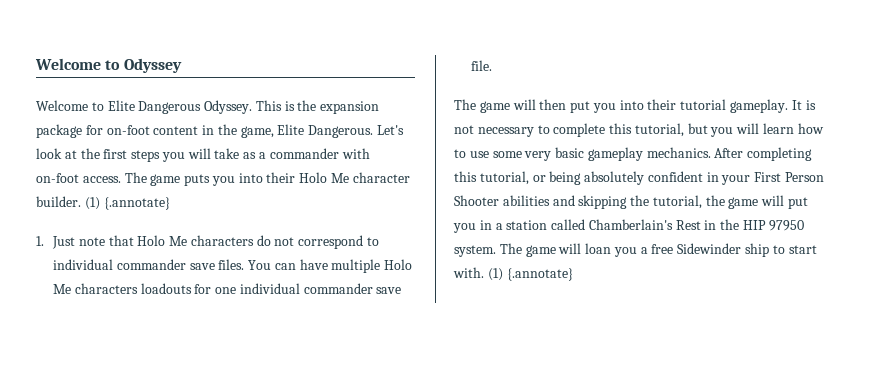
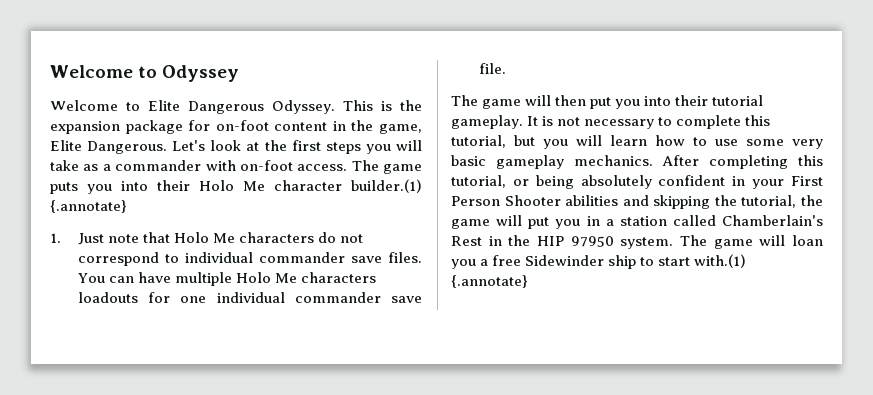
- The game puts you into their Holo Me character builder. (1) {.annotate}
+ The game puts you into their Holo Me character builder.(1) {.annotate}
- The game will loan you a free Sidewinder ship to start with. (1) {.annotate}
+ The game will loan you a free Sidewinder ship to start with.(1) {.annotate}

